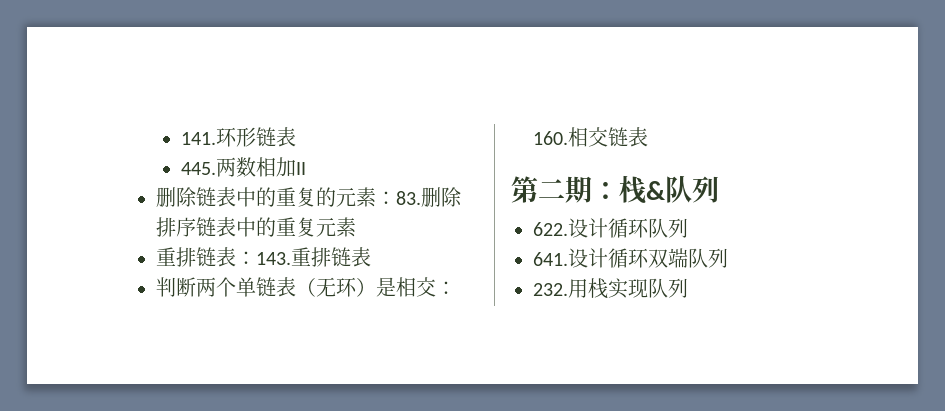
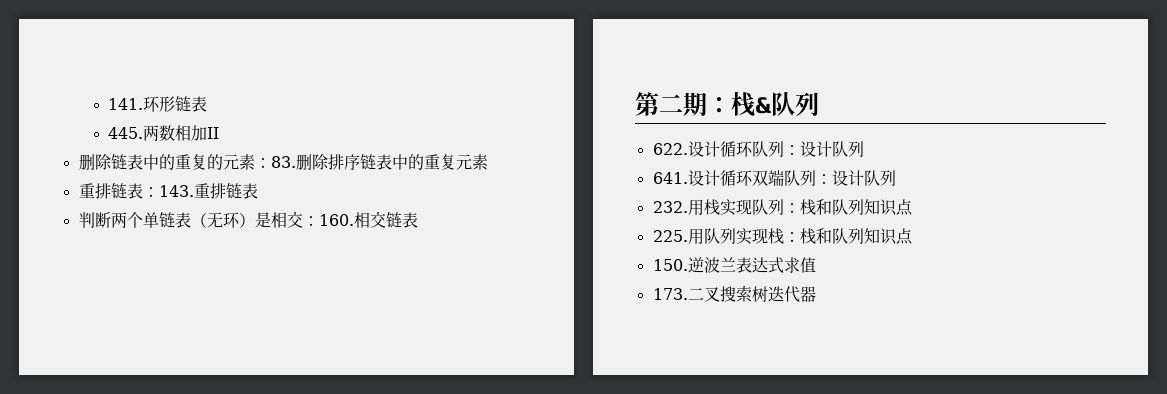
- 622.设计循环队列
+ 622.设计循环队列：设计队列
- 641.设计循环双端队列
+ 641.设计循环双端队列：设计队列
- 232.用栈实现队列
+ 232.用栈实现队列：栈和队列知识点
+ 225.用队列实现栈：栈和队列知识点
+ 150.逆波兰表达式求值
+ 173.二叉搜索树迭代器

